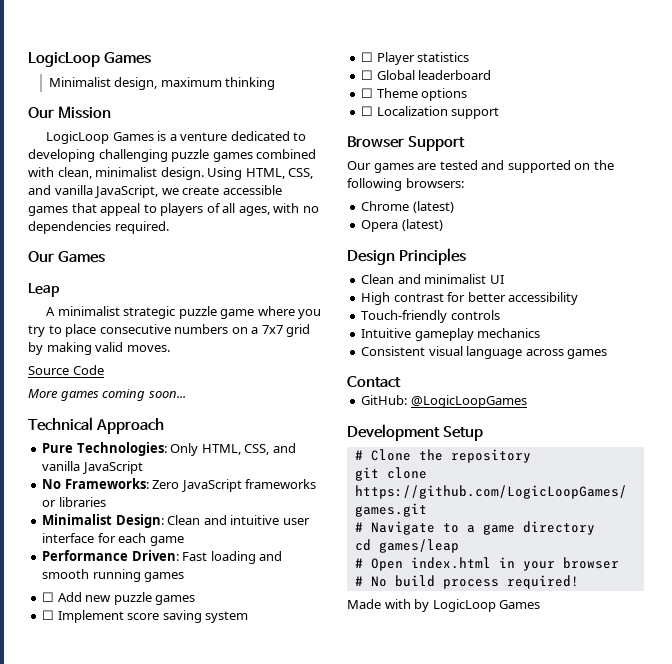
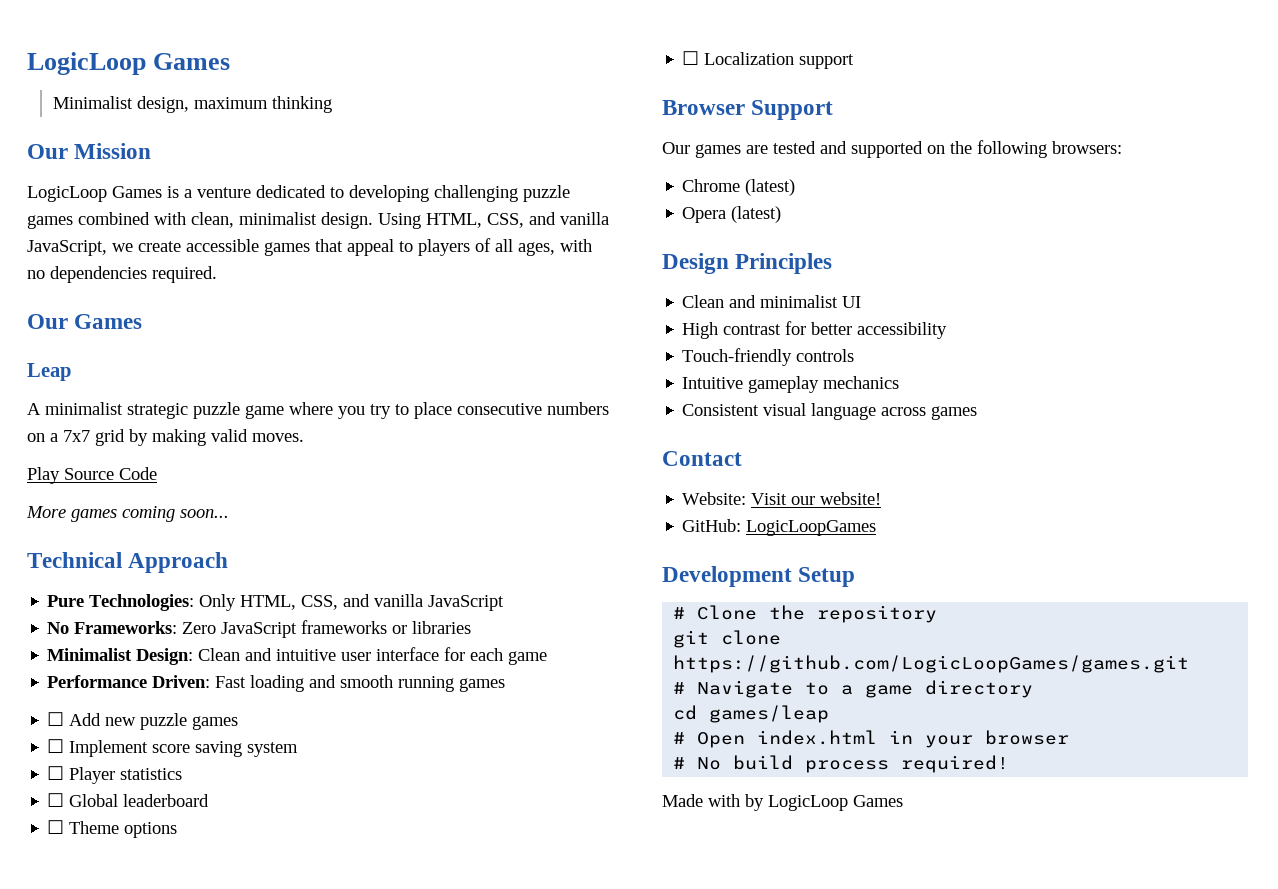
- Source Code
+ Play Source Code
+ Website: Visit our website!
- GitHub: @LogicLoopGames
+ GitHub: LogicLoopGames

